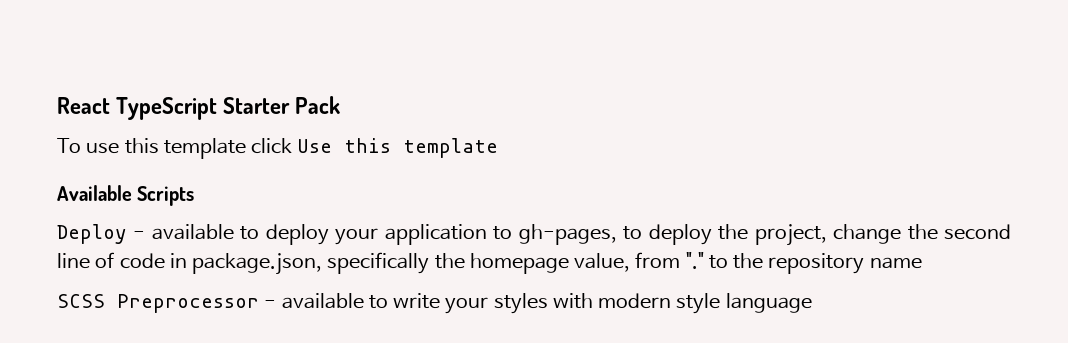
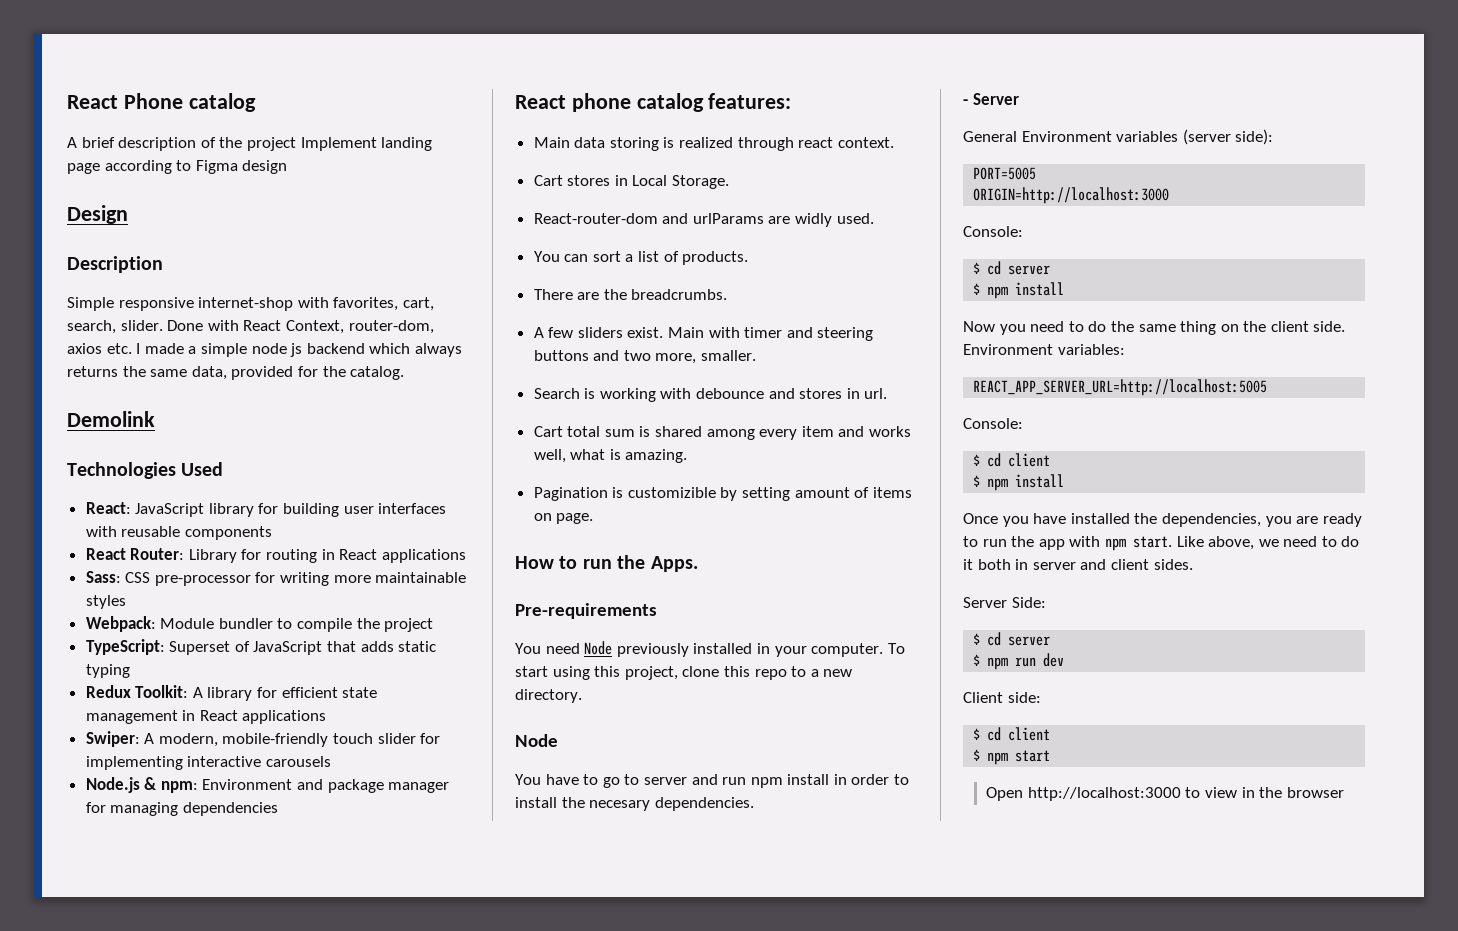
- React TypeScript Starter Pack
- To use this template click Use this template
- Available Scripts
- Deploy - available to deploy your application to gh-pages, to deploy the project, change the second line of code in package.json, specifically the homepage value, from "." to the repository name
- SCSS Preprocessor - available to write your styles with modern style language
+ React Phone catalog
+ A brief description of the project Implement landing page according to Figma design
+ Design
+ Description
+ Simple responsive internet-shop with favorites, cart, search, slider. Done with React Context, router-dom, axios etc. I made a simple node js backend which always returns the same data, provided for the catalog.
+ Demolink
+ Technologies Used
+ React: JavaScript library for building user interfaces with reusable components
+ React Router: Library for routing in React applications
+ Sass: CSS pre-processor for writing more maintainable styles
+ Webpack: Module bundler to compile the project
+ TypeScript: Superset of JavaScript that adds static typing
+ Redux Toolkit: A library for efficient state management in React applications
+ Swiper: A modern, mobile-friendly touch slider for implementing interactive carousels
+ Node.js & npm: Environment and package manager for managing dependencies
+ React phone catalog features:
+ Main data storing is realized through react context.
+ Cart stores in Local Storage.
+ React-router-dom and urlParams are widly used.
+ You can sort a list of products.
+ There are the breadcrumbs.
+ A few sliders exist. Main with timer and steering buttons and two more, smaller.
+ Search is working with debounce and stores in url.
+ Cart total sum is shared among every item and works well, what is amazing.
+ Pagination is customizible by setting amount of items on page.
+ How to run the Apps.
+ Pre-requirements
+ You need Node previously installed in your computer. To start using this project, clone this repo to a new directory.
+ Node
+ You have to go to server and run npm install in order to install the necesary dependencies.
+ - Server
+ General Environment variables (server side):
+ PORT=5005
+ ORIGIN=http://localhost:3000
+ Console:
+ $ cd server
+ $ npm install
+ Now you need to do the same thing on the client side. Environment variables:
+ REACT_APP_SERVER_URL=http://localhost:5005
+ Console:
+ $ cd client
+ $ npm install
+ Once you have installed the dependencies, you are ready to run the app with npm start. Like above, we need to do it both in server and client sides.
+ Server Side:
+ $ cd server
+ $ npm run dev
+ Client side:
+ $ cd client
+ $ npm start
+ Open http://localhost:3000 to view in the browser

